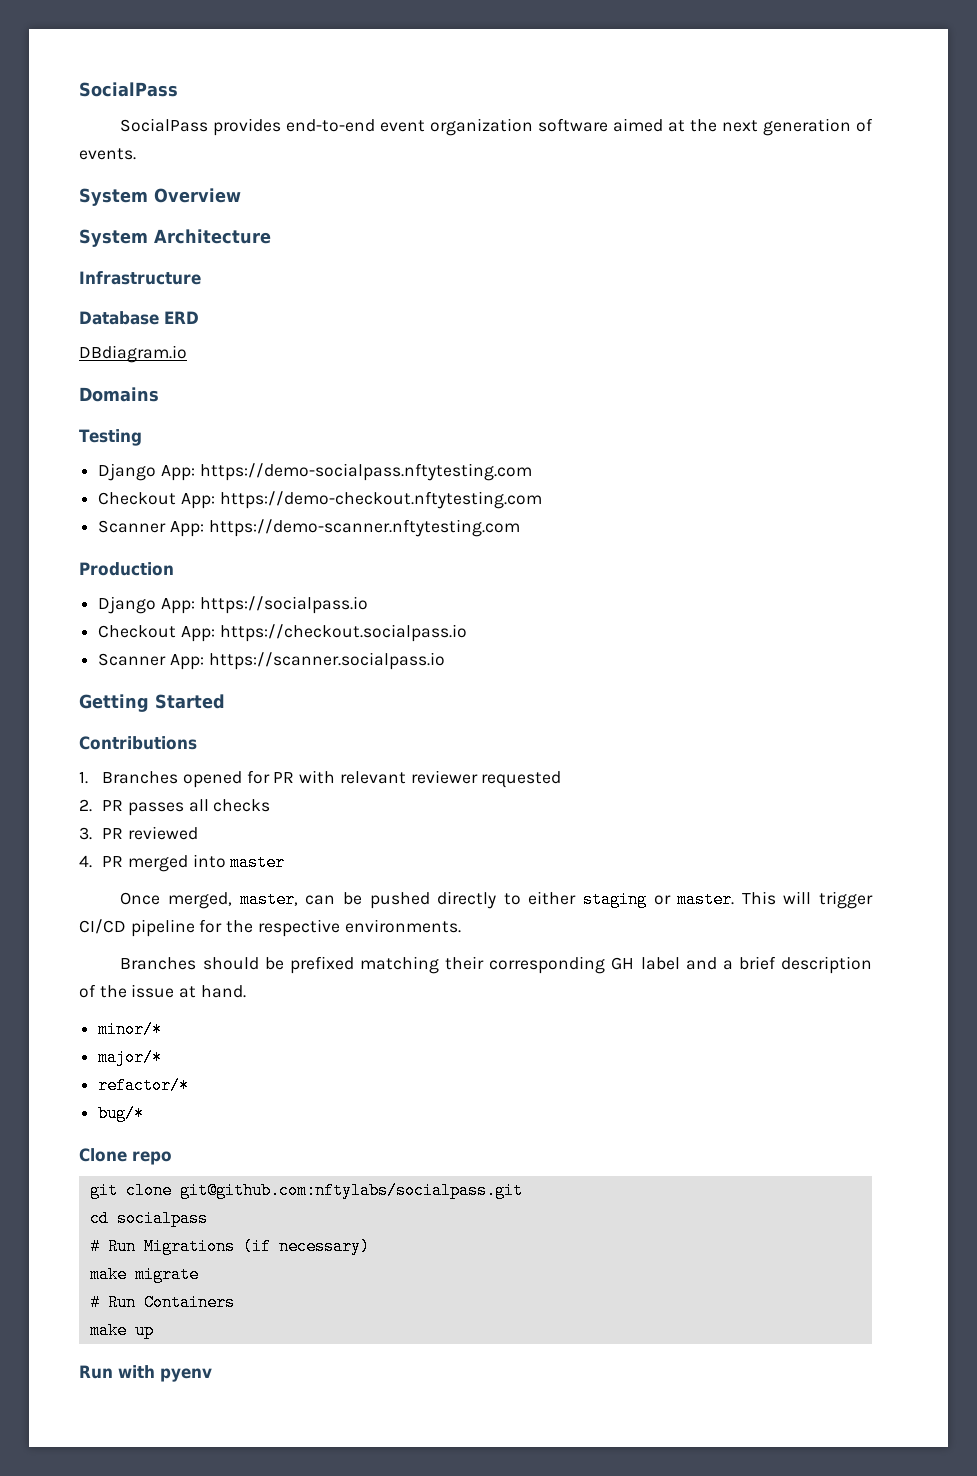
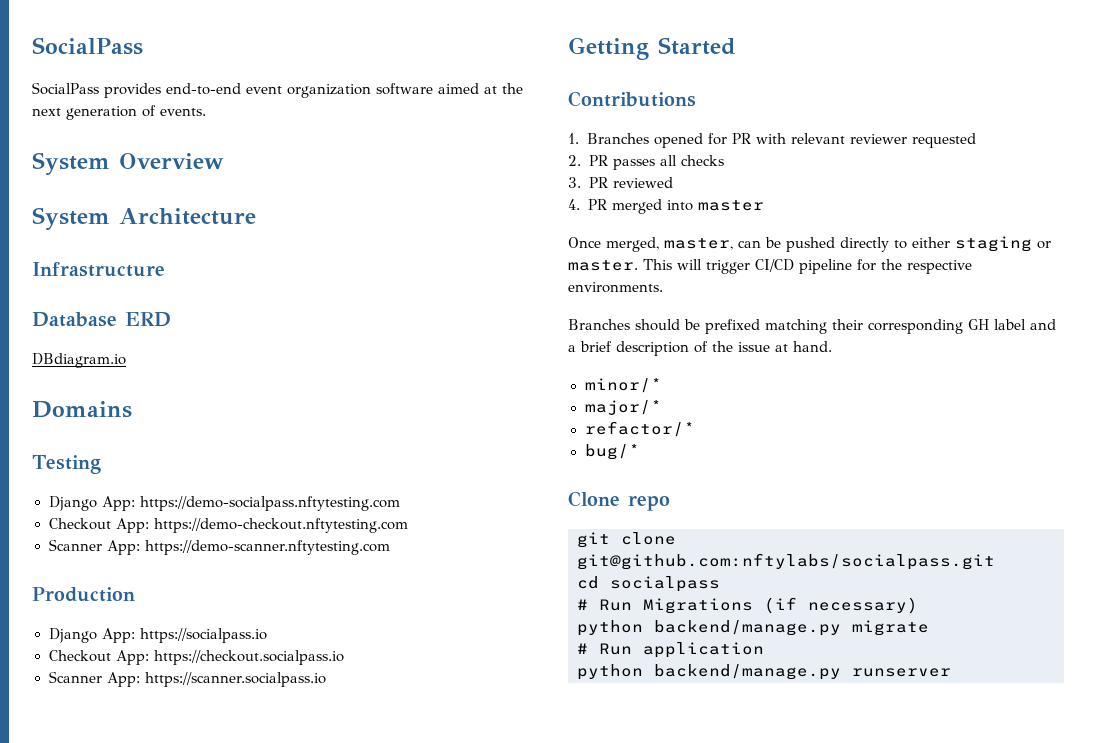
- make migrate
+ python backend/manage.py migrate
- # Run Containers
- make up
- Run with pyenv
+ # Run application
+ python backend/manage.py runserver

